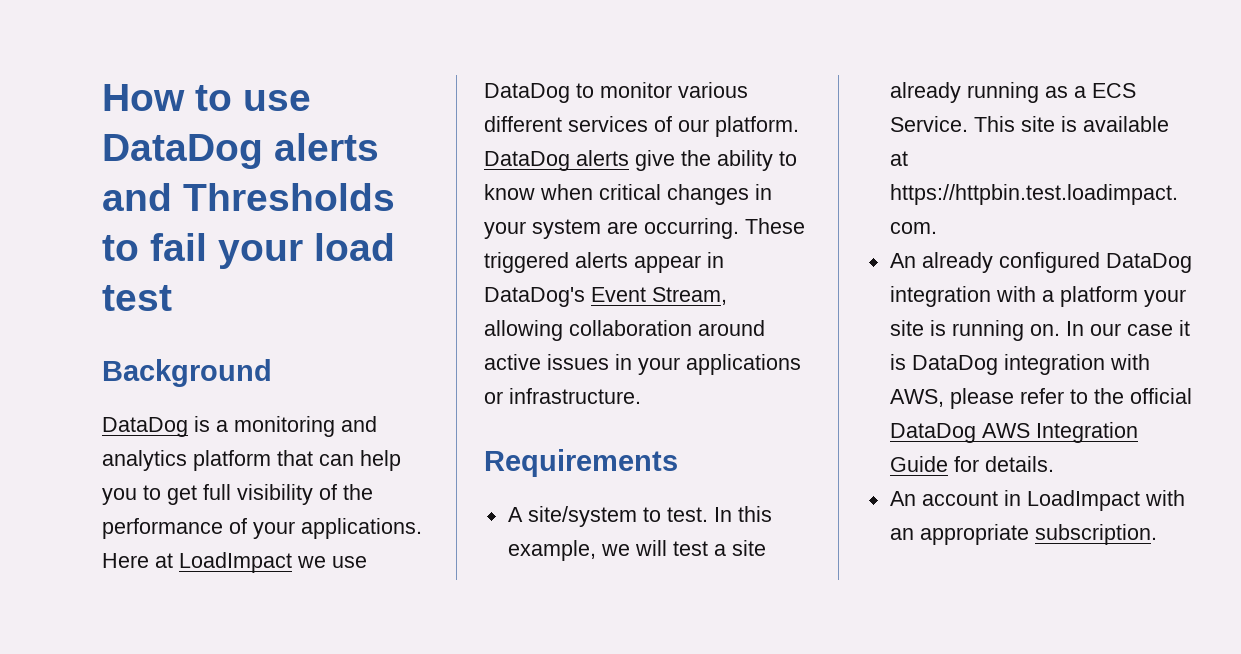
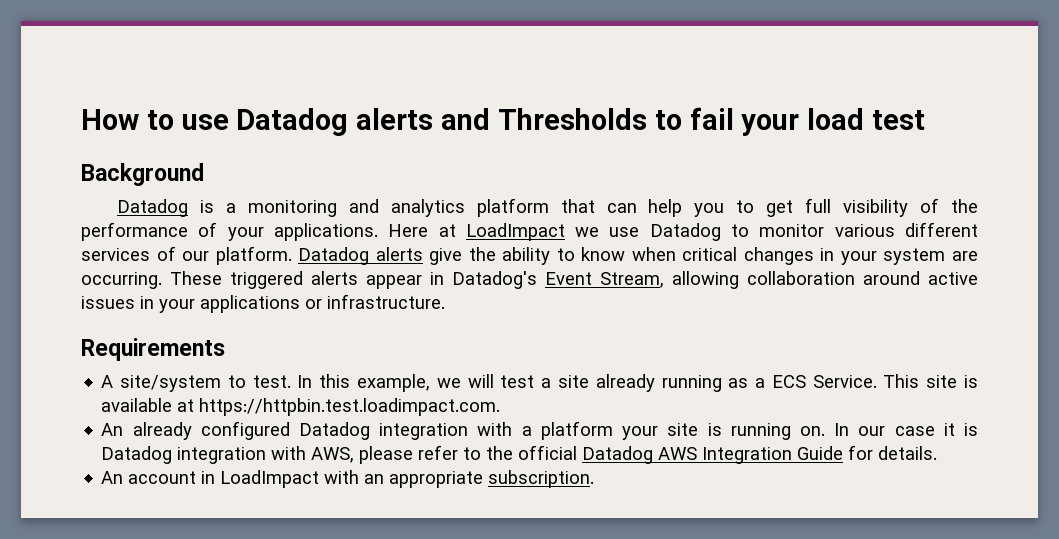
- How to use DataDog alerts and Thresholds to fail your load test
+ How to use Datadog alerts and Thresholds to fail your load test
- DataDog is a monitoring and analytics platform that can help you to get full visibility of the performance of your applications.
+ Datadog is a monitoring and analytics platform that can help you to get full visibility of the performance of your applications.
- Here at LoadImpact we use DataDog to monitor various different services of our platform.
+ Here at LoadImpact we use Datadog to monitor various different services of our platform.
- DataDog alerts give the ability to know when critical changes in your system are occurring.
+ Datadog alerts give the ability to know when critical changes in your system are occurring.
- These triggered alerts appear in DataDog's Event Stream, allowing collaboration around active issues in your applications or infrastructure.
+ These triggered alerts appear in Datadog's Event Stream, allowing collaboration around active issues in your applications or infrastructure.
- An already configured DataDog integration with a platform your site is running on.
+ An already configured Datadog integration with a platform your site is running on.
- In our case it is DataDog integration with AWS, please refer to the official DataDog AWS Integration Guide for details.
+ In our case it is Datadog integration with AWS, please refer to the official Datadog AWS Integration Guide for details.

